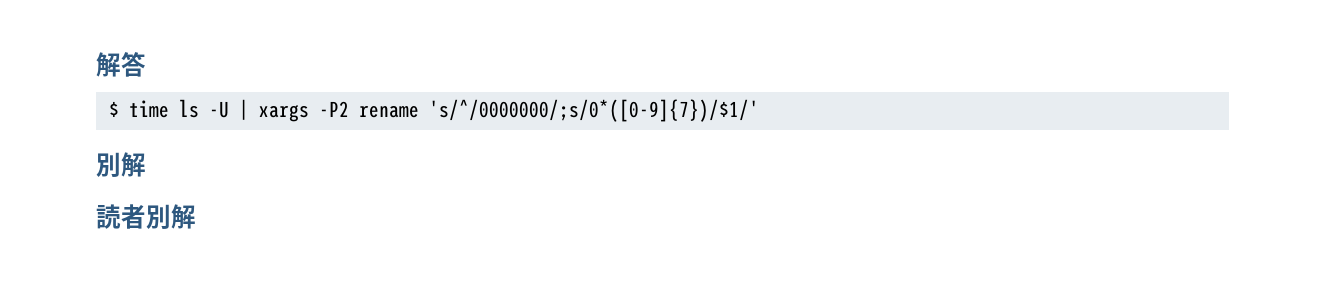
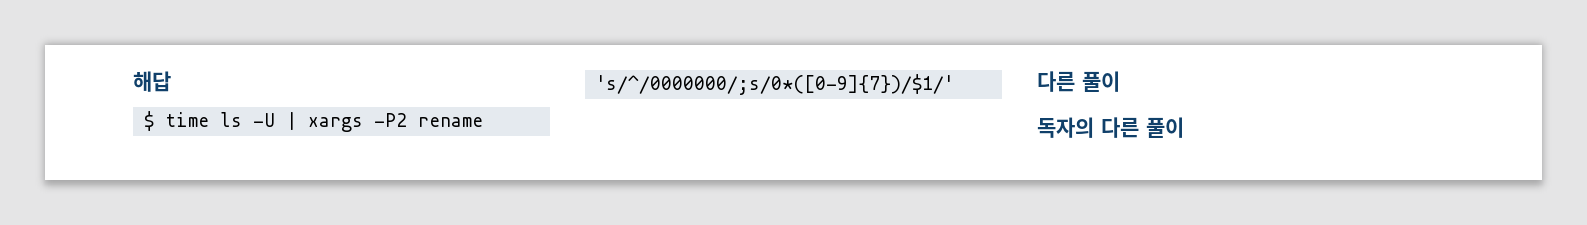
- 解答
+ 해답
  $ time ls -U | xargs -P2 rename 's/^/0000000/;s/0*([0-9]{7})/$1/'
- 別解
- 読者別解
+ 다른 풀이
+ 독자의 다른 풀이

